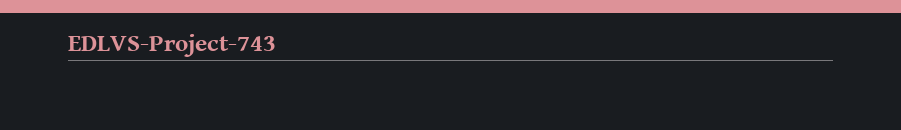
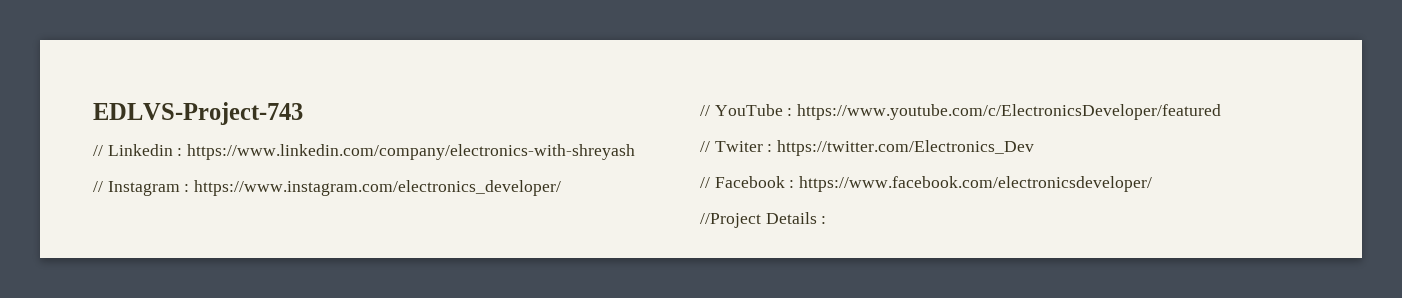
+ // Linkedin : https://www.linkedin.com/company/electronics-with-shreyash
+ // Instagram : https://www.instagram.com/electronics_developer/
+ // YouTube : https://www.youtube.com/c/ElectronicsDeveloper/featured
+ // Twiter : https://twitter.com/Electronics_Dev
+ // Facebook : https://www.facebook.com/electronicsdeveloper/
+ //Project Details :

